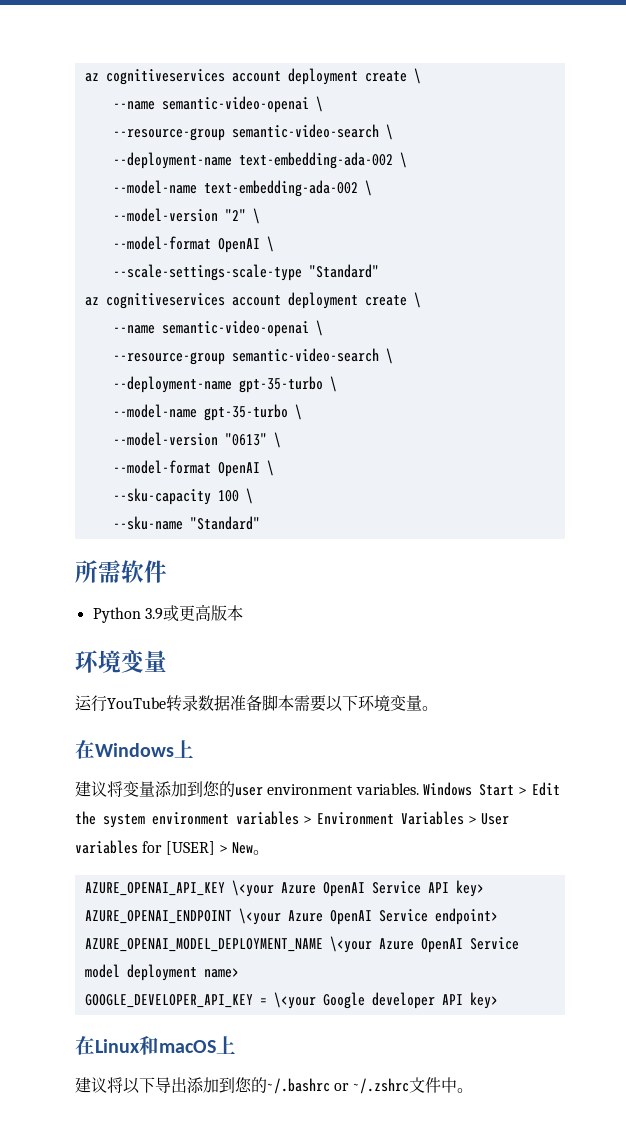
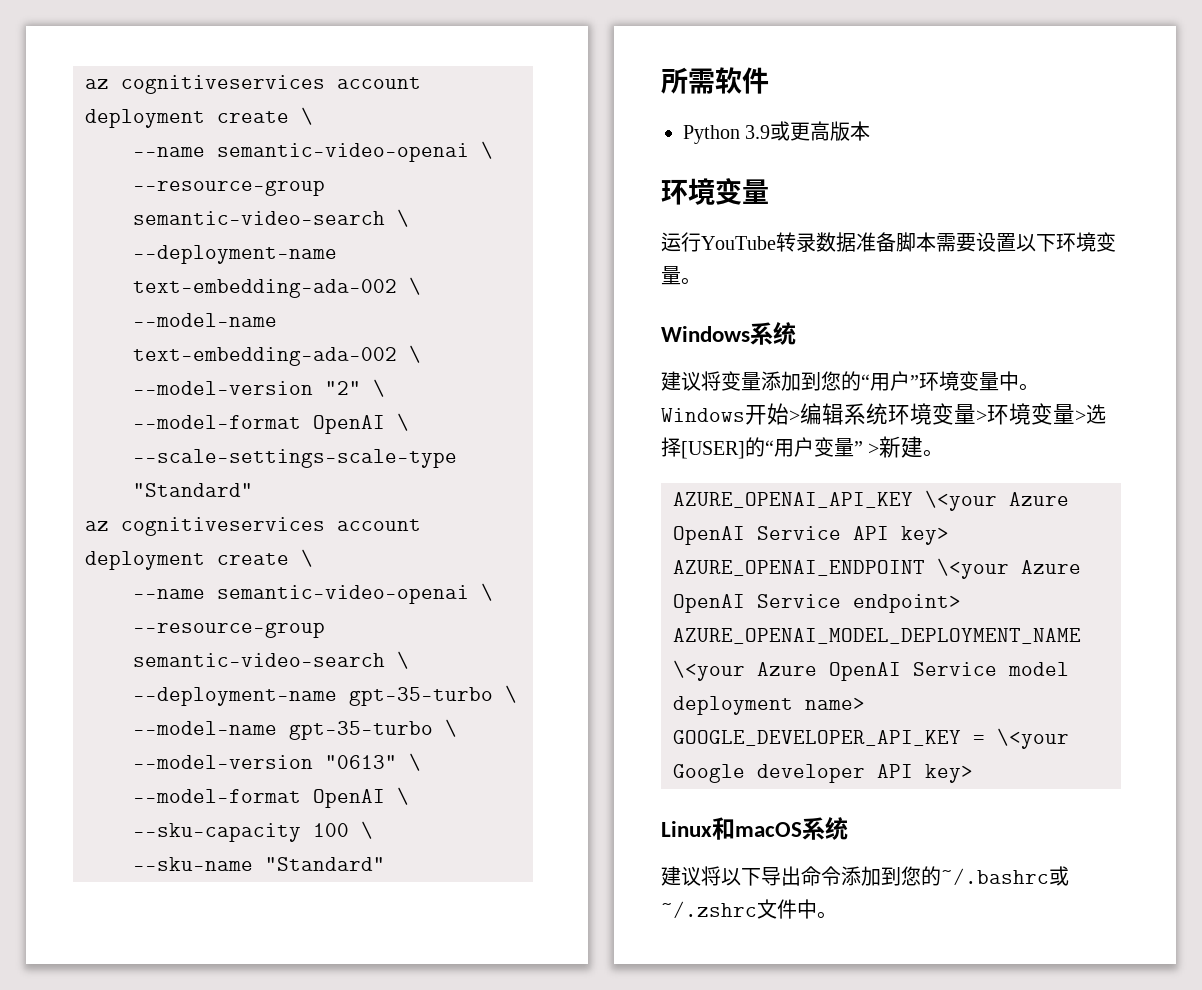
- 运行YouTube转录数据准备脚本需要以下环境变量。
+ 运行YouTube转录数据准备脚本需要设置以下环境变量。
- 在Windows上
+ Windows系统
- 建议将变量添加到您的user environment variables. Windows Start > Edit the system environment variables > Environment Variables > User variables for [USER] > New。
+ 建议将变量添加到您的“用户”环境变量中。Windows开始>编辑系统环境变量>环境变量>选择[USER]的“用户变量” >新建。
- 在Linux和macOS上
+ Linux和macOS系统
- 建议将以下导出添加到您的~/.bashrc or ~/.zshrc文件中。
+ 建议将以下导出命令添加到您的~/.bashrc或~/.zshrc文件中。

